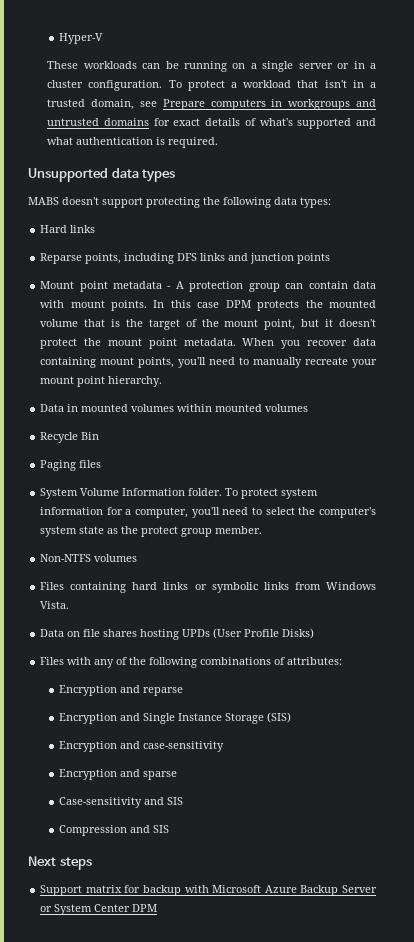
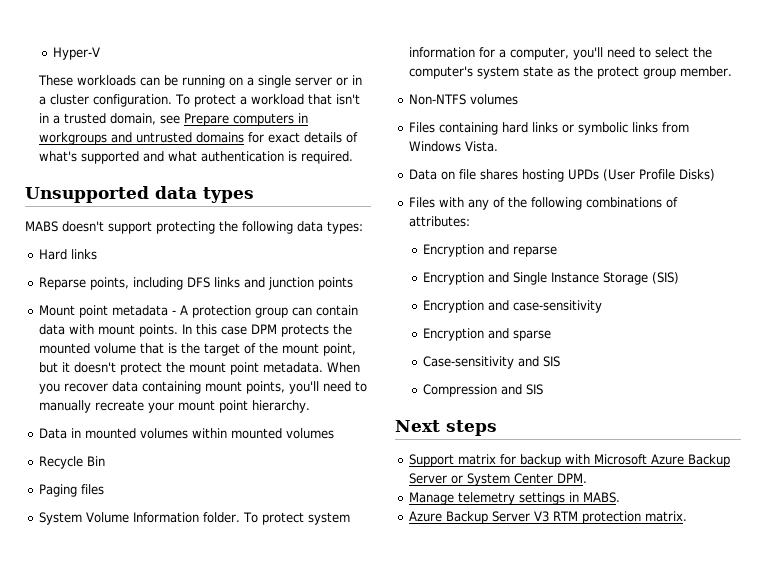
- Support matrix for backup with Microsoft Azure Backup Server or System Center DPM
+ Support matrix for backup with Microsoft Azure Backup Server or System Center DPM.
+ Manage telemetry settings in MABS.
+ Azure Backup Server V3 RTM protection matrix.

